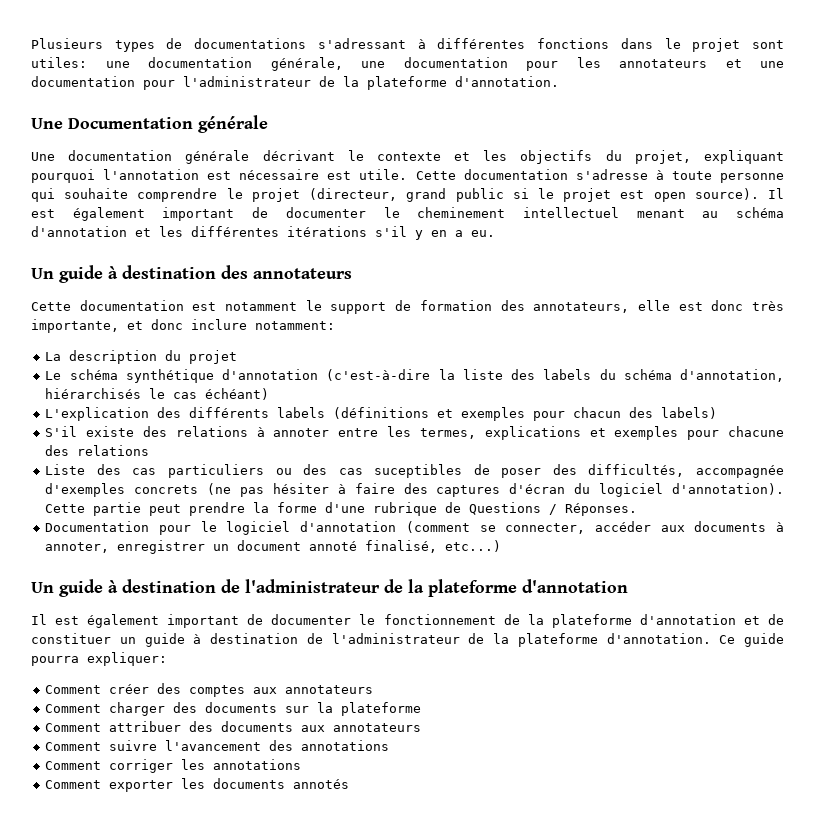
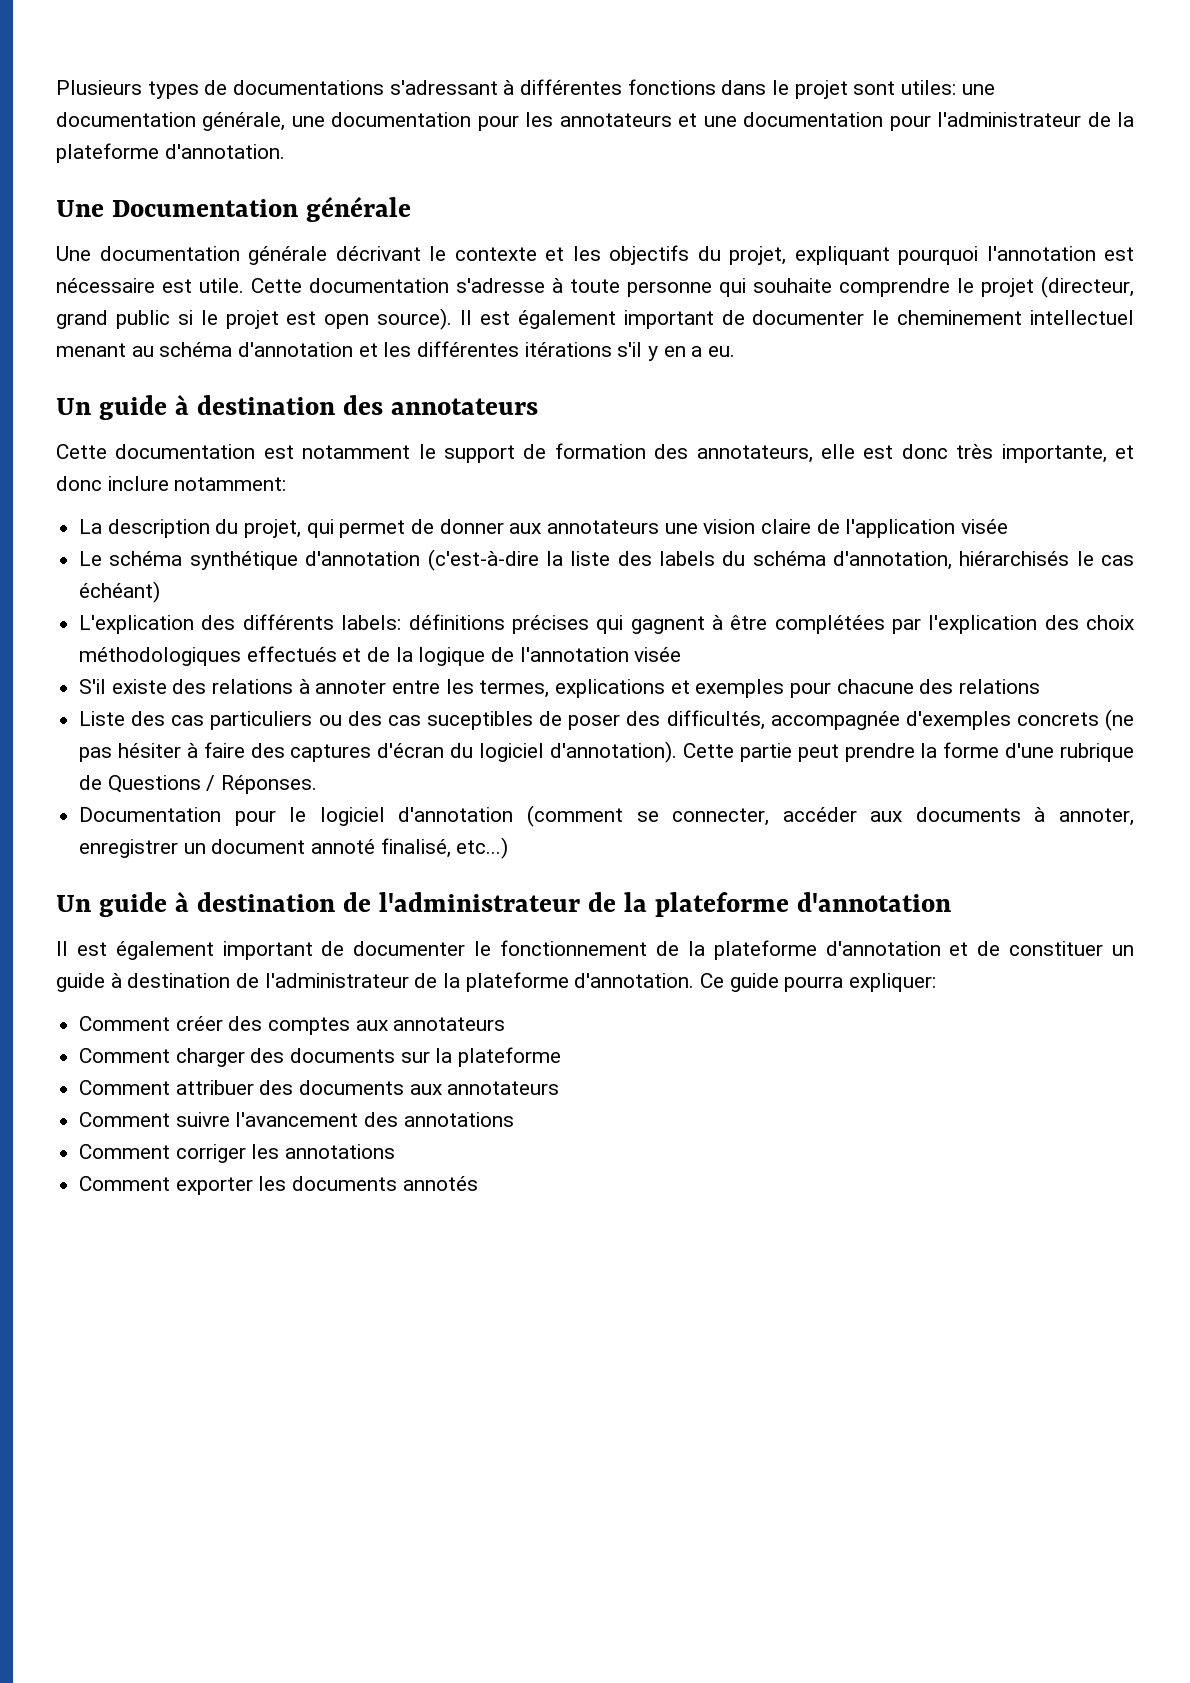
- La description du projet
+ La description du projet, qui permet de donner aux annotateurs une vision claire de l'application visée
- L'explication des différents labels (définitions et exemples pour chacun des labels)
+ L'explication des différents labels: définitions précises qui gagnent à être complétées par l'explication des choix méthodologiques effectués et de la logique de l'annotation visée

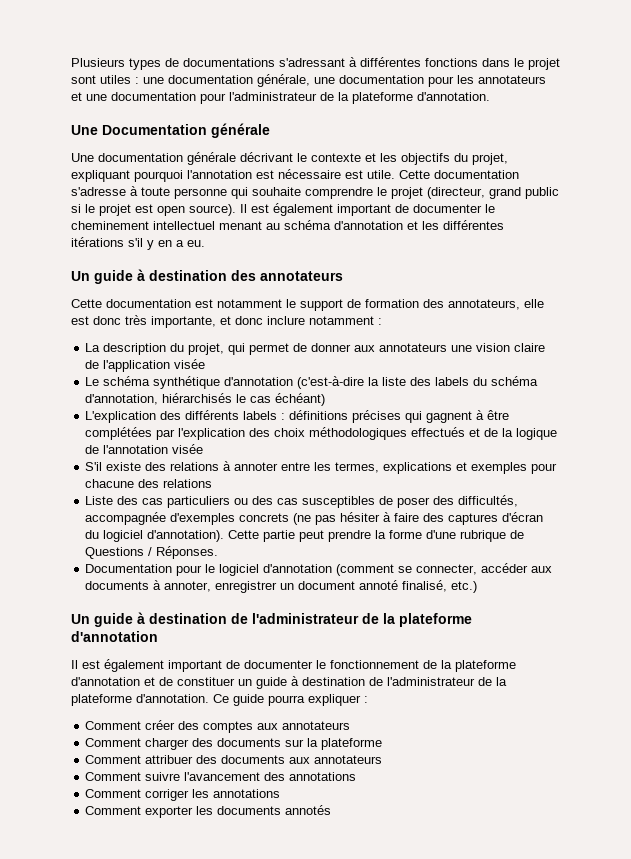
- Plusieurs types de documentations s'adressant à différentes fonctions dans le projet sont utiles: une documentation générale, une documentation pour les annotateurs et une documentation pour l'administrateur de la plateforme d'annotation.
+ Plusieurs types de documentations s'adressant à différentes fonctions dans le projet sont utiles : une documentation générale, une documentation pour les annotateurs et une documentation pour l'administrateur de la plateforme d'annotation.
- Cette documentation est notamment le support de formation des annotateurs, elle est donc très importante, et donc inclure notamment:
+ Cette documentation est notamment le support de formation des annotateurs, elle est donc très importante, et donc inclure notamment :
- L'explication des différents labels: définitions précises qui gagnent à être complétées par l'explication des choix méthodologiques effectués et de la logique de l'annotation visée
+ L'explication des différents labels : définitions précises qui gagnent à être complétées par l'explication des choix méthodologiques effectués et de la logique de l'annotation visée
- Liste des cas particuliers ou des cas suceptibles de poser des difficultés, accompagnée d'exemples concrets (ne pas hésiter à faire des captures d'écran du logiciel d'annotation).
+ Liste des cas particuliers ou des cas susceptibles de poser des difficultés, accompagnée d'exemples concrets (ne pas hésiter à faire des captures d'écran du logiciel d'annotation).
- Documentation pour le logiciel d'annotation (comment se connecter, accéder aux documents à annoter, enregistrer un document annoté finalisé, etc...)
+ Documentation pour le logiciel d'annotation (comment se connecter, accéder aux documents à annoter, enregistrer un document annoté finalisé, etc.)
- Ce guide pourra expliquer:
+ Ce guide pourra expliquer :

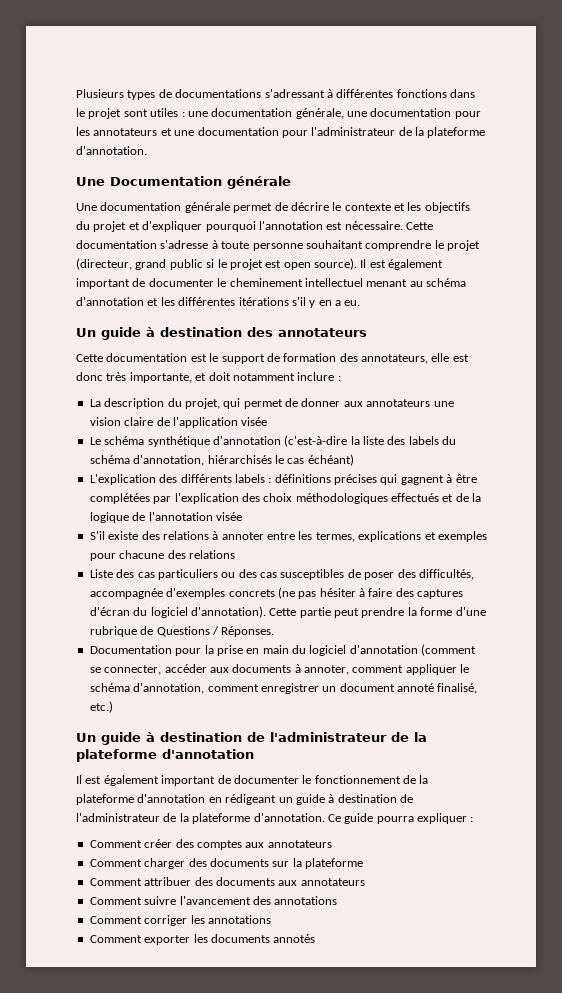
- Une documentation générale décrivant le contexte et les objectifs du projet, expliquant pourquoi l'annotation est nécessaire est utile.
+ Une documentation générale permet de décrire le contexte et les objectifs du projet et d'expliquer pourquoi l'annotation est nécessaire.
- Cette documentation s'adresse à toute personne qui souhaite comprendre le projet (directeur, grand public si le projet est open source).
+ Cette documentation s'adresse à toute personne souhaitant comprendre le projet (directeur, grand public si le projet est open source).
- Cette documentation est notamment le support de formation des annotateurs, elle est donc très importante, et donc inclure notamment :
+ Cette documentation est le support de formation des annotateurs, elle est donc très importante, et doit notamment inclure :
- Documentation pour le logiciel d'annotation (comment se connecter, accéder aux documents à annoter, enregistrer un document annoté finalisé, etc.)
+ Documentation pour la prise en main du logiciel d'annotation (comment se connecter, accéder aux documents à annoter, comment appliquer le schéma d'annotation, comment enregistrer un document annoté finalisé, etc.)
- Il est également important de documenter le fonctionnement de la plateforme d'annotation et de constituer un guide à destination de l'administrateur de la plateforme d'annotation.
+ Il est également important de documenter le fonctionnement de la plateforme d'annotation en rédigeant un guide à destination de l'administrateur de la plateforme d'annotation.

